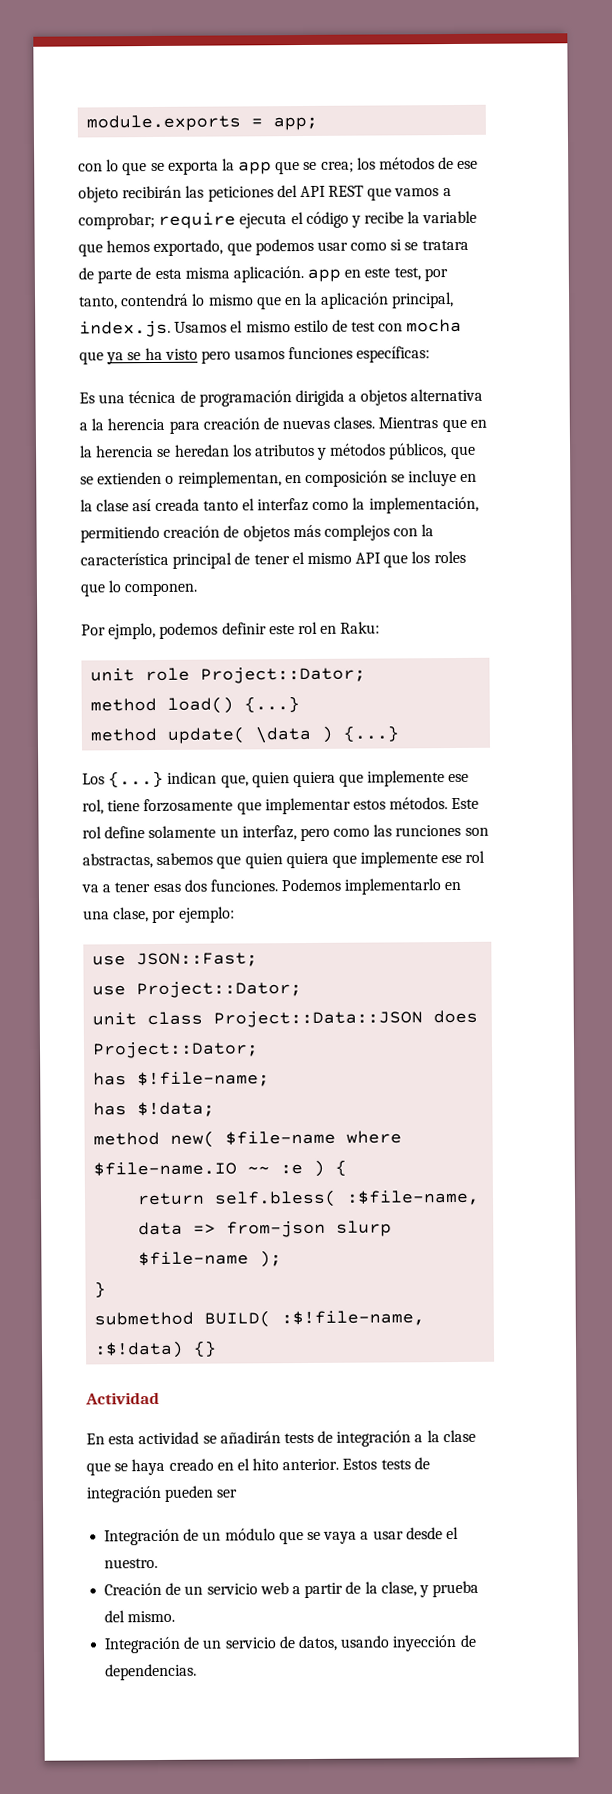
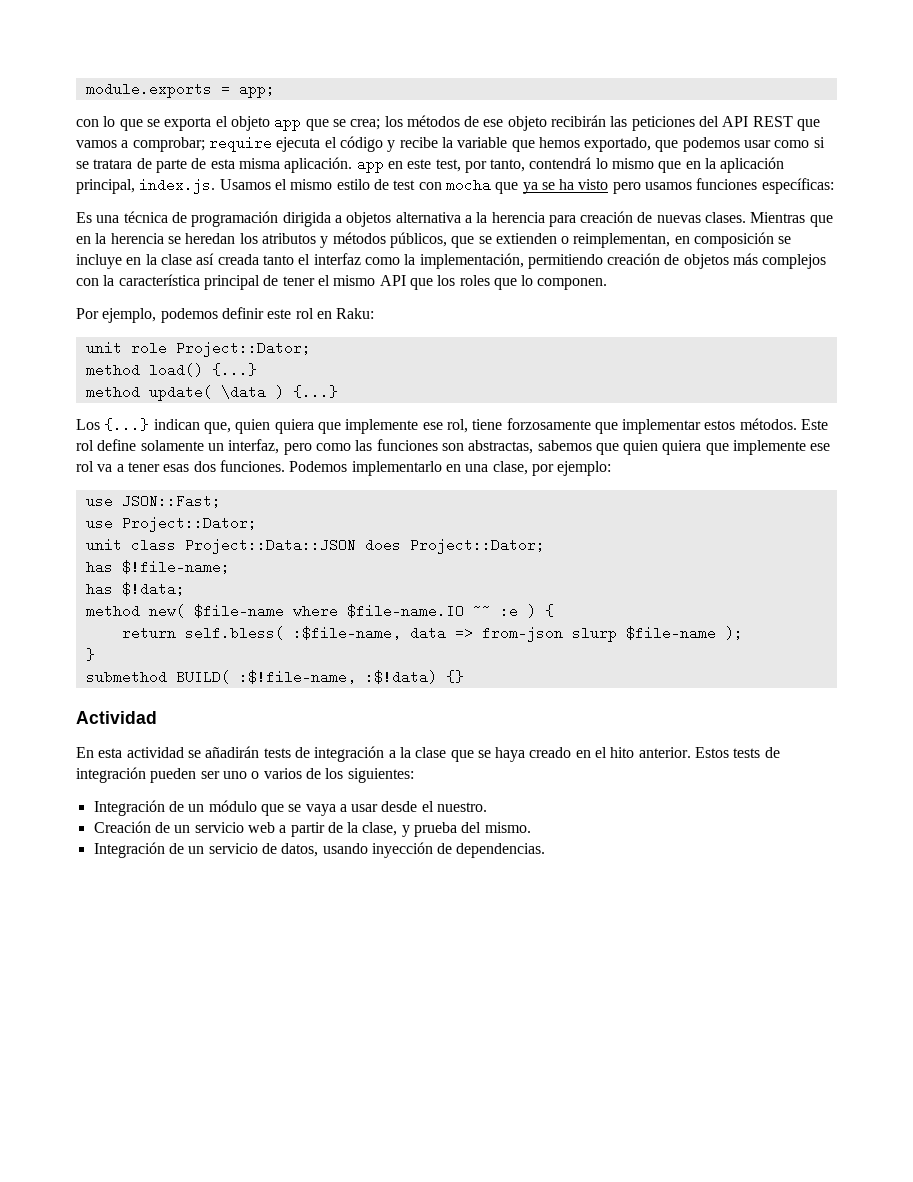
- con lo que se exporta la app que se crea;
+ con lo que se exporta el objeto app que se crea;
- Por ejmplo, podemos definir este rol en Raku:
+ Por ejemplo, podemos definir este rol en Raku:
- Este rol define solamente un interfaz, pero como las runciones son abstractas, sabemos que quien quiera que implemente ese rol va a tener esas dos funciones.
+ Este rol define solamente un interfaz, pero como las funciones son abstractas, sabemos que quien quiera que implemente ese rol va a tener esas dos funciones.
- Estos tests de integración pueden ser
+ Estos tests de integración pueden ser uno o varios de los siguientes:

